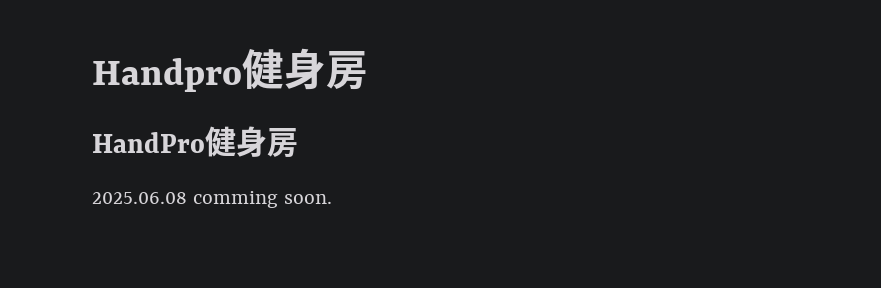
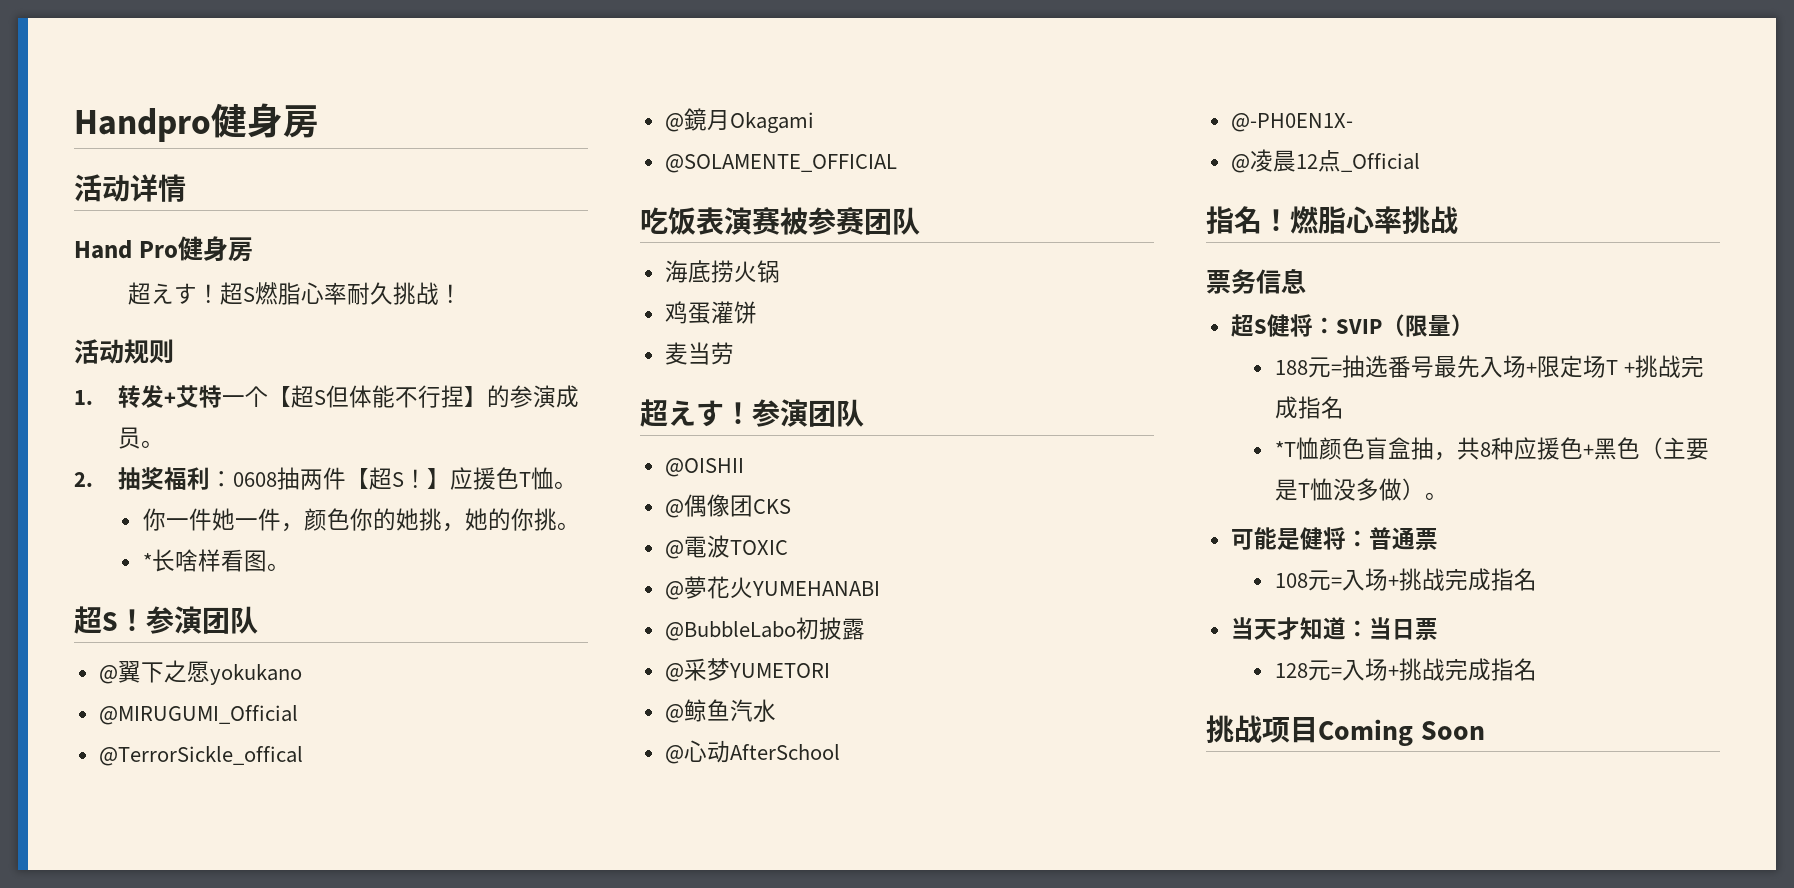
- HandPro健身房
- 2025.06.08 comming soon.
+ 活动详情
+ Hand Pro健身房
+ 超えす！超S燃脂心率耐久挑战！
+ 活动规则
+ 1.转发+艾特一个【超S但体能不行捏】的参演成员。
+ 2.抽奖福利：0608抽两件【超S！】应援色T恤。
+ 你一件她一件，颜色你的她挑，她的你挑。
+ *长啥样看图。
+ 超S！参演团队
+ @翼下之愿yokukano
+ @MIRUGUMI_Official
+ @TerrorSickle_offical
+ @鏡月Okagami
+ @SOLAMENTE_OFFICIAL
+ 吃饭表演赛被参赛团队
+ 海底捞火锅
+ 鸡蛋灌饼
+ 麦当劳
+ 超えす！参演团队
+ @OISHII
+ @偶像团CKS
+ @電波TOXIC
+ @夢花火YUMEHANABI
+ @BubbleLabo初披露
+ @采梦YUMETORI
+ @鲸鱼汽水
+ @心动AfterSchool
+ @-PH0EN1X-
+ @凌晨12点_Official
+ 指名！燃脂心率挑战
+ 票务信息
+ 超S健将：SVIP（限量）
+ 188元=抽选番号最先入场+限定场T +挑战完成指名
+ *T恤颜色盲盒抽，共8种应援色+黑色（主要是T恤没多做）。
+ 可能是健将：普通票
+ 108元=入场+挑战完成指名
+ 当天才知道：当日票
+ 128元=入场+挑战完成指名
+ 挑战项目Coming Soon

